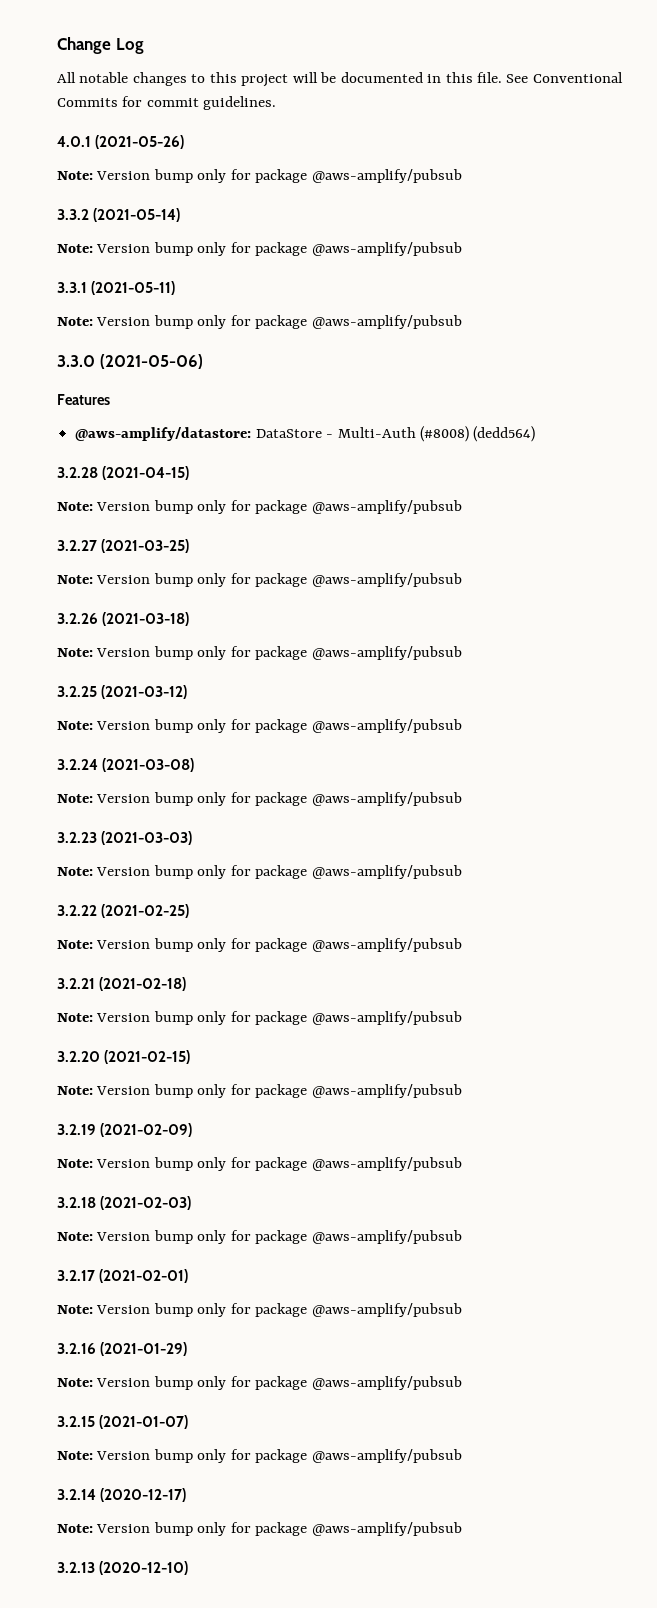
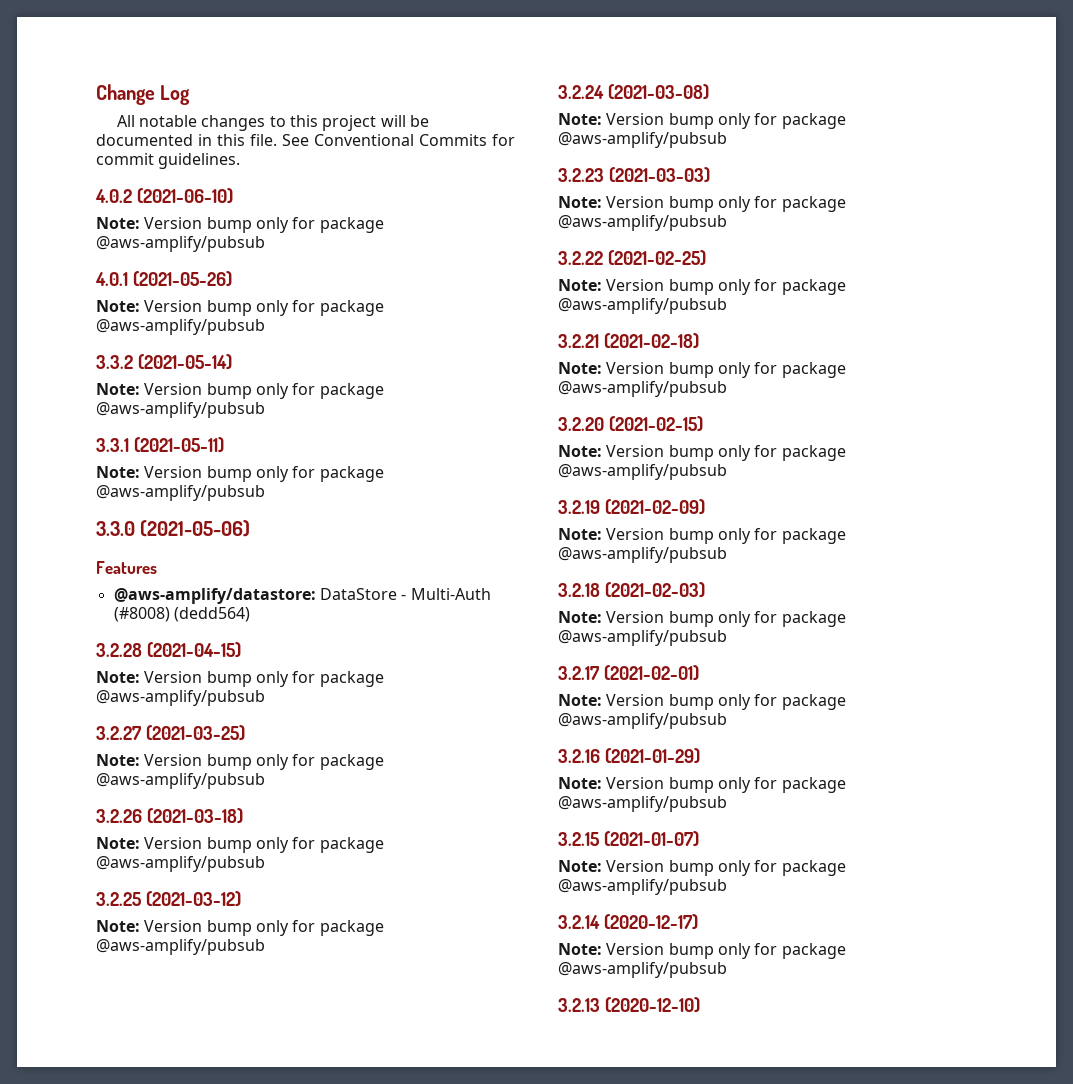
+ 4.0.2 (2021-06-10)
+ Note: Version bump only for package @aws-amplify/pubsub

